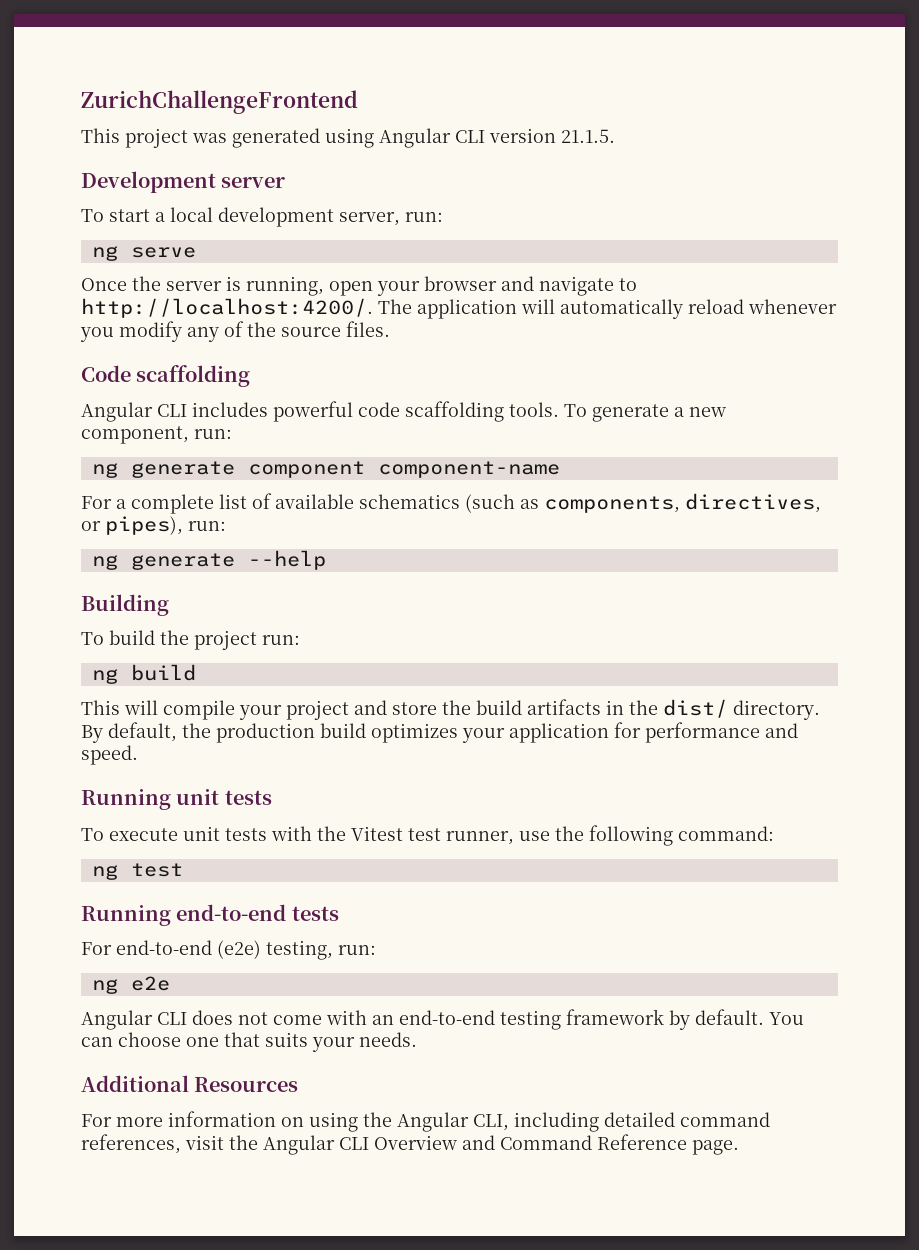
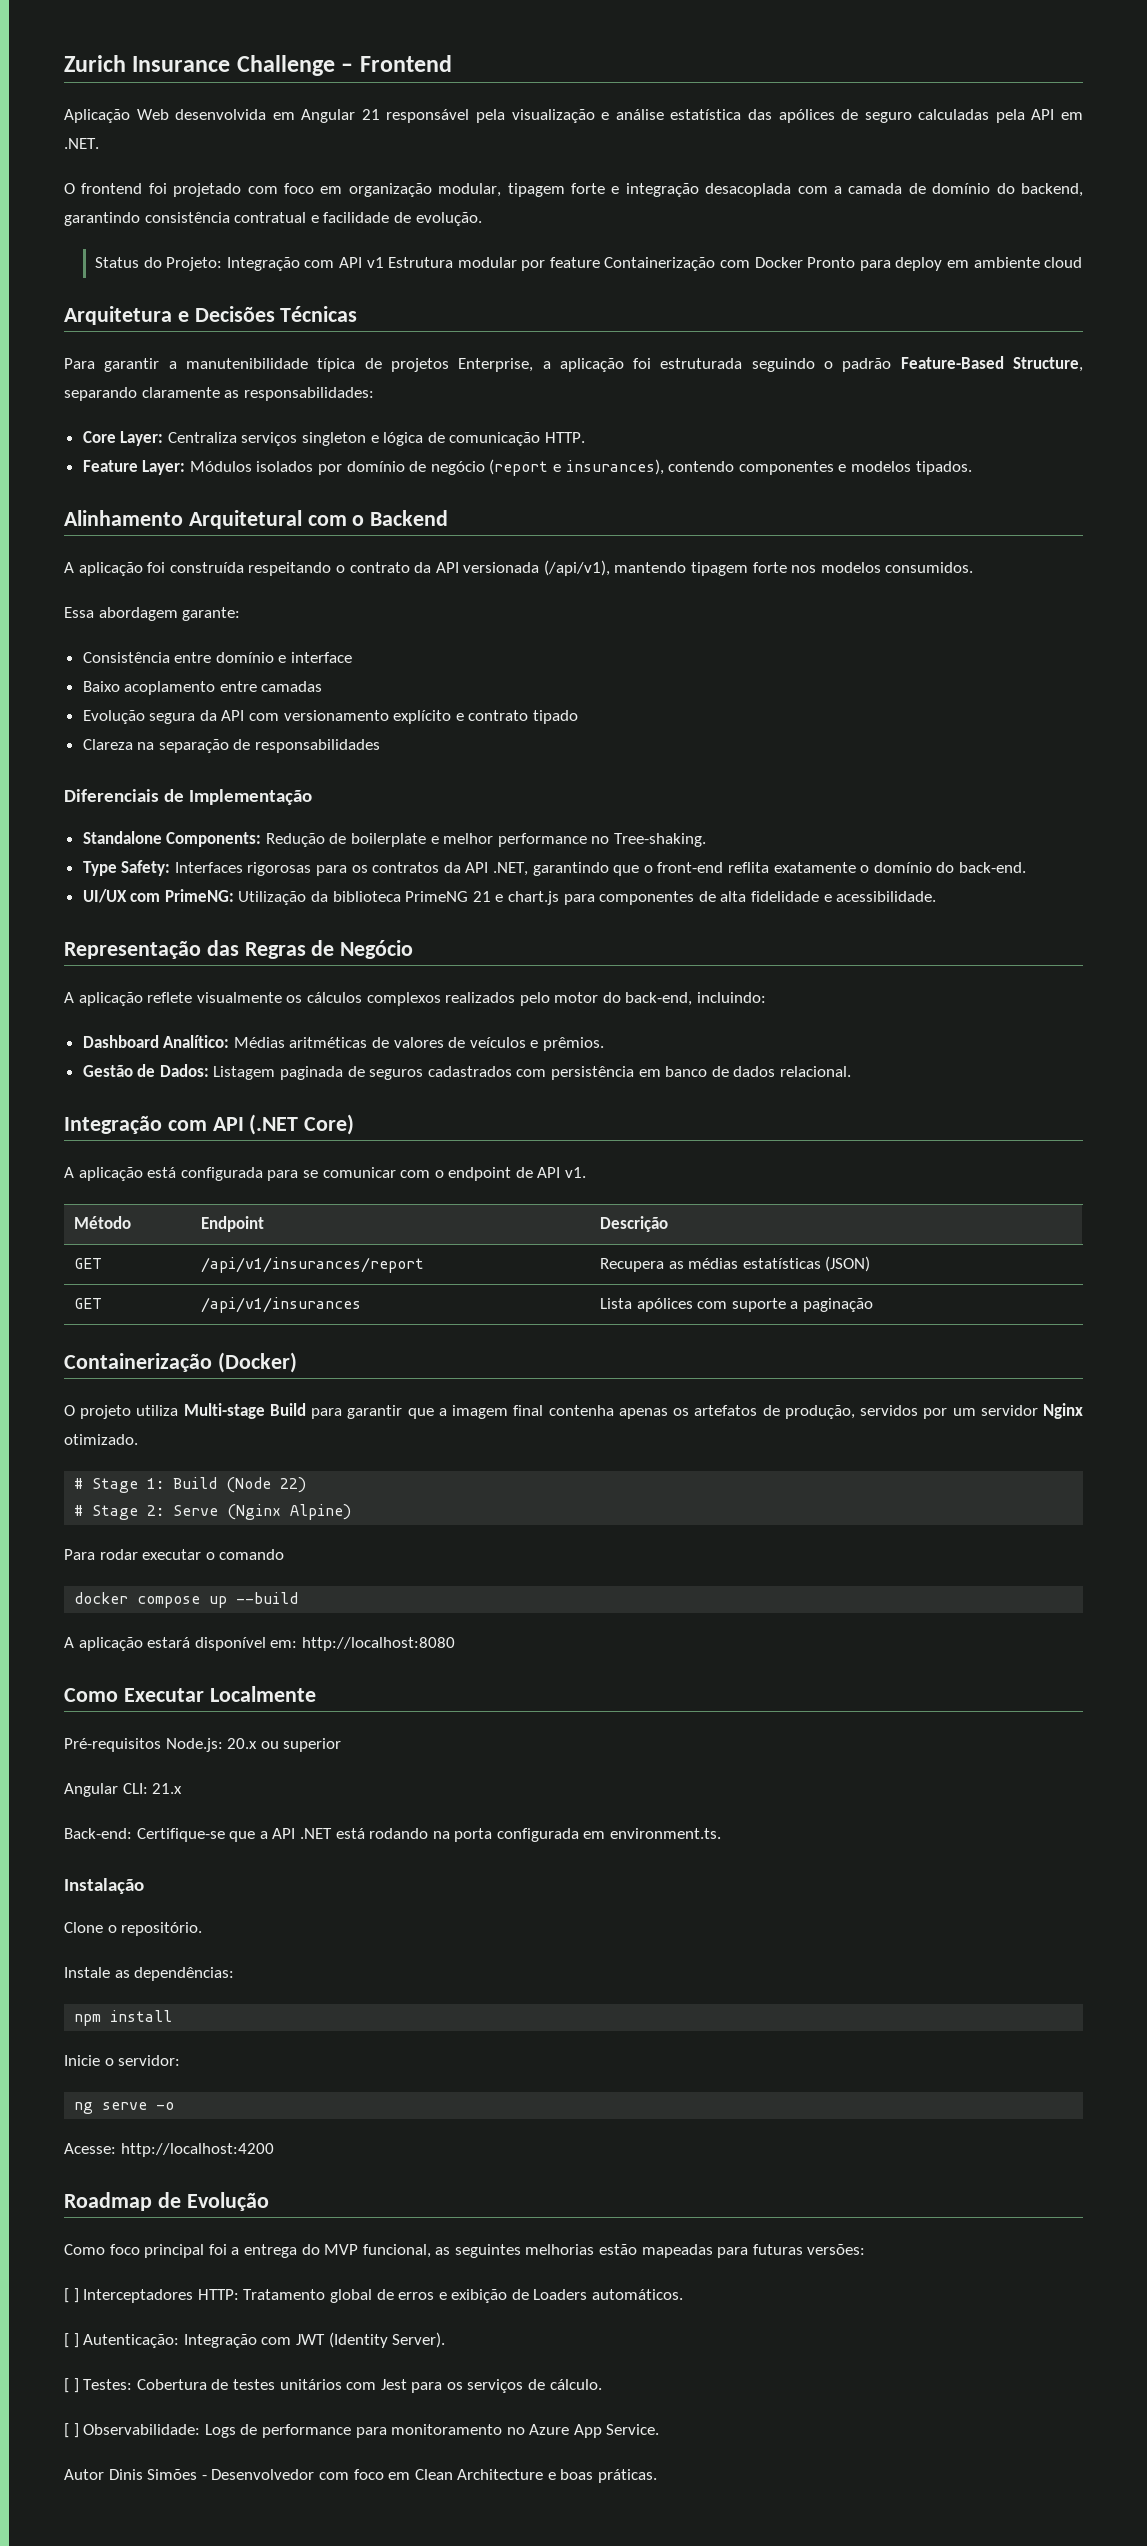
- ZurichChallengeFrontend
- This project was generated using Angular CLI version 21.1.5.
- Development server
- To start a local development server, run:
- ng serve
- Once the server is running, open your browser and navigate to http://localhost:4200/. The application will automatically reload whenever you modify any of the source files.
- Code scaffolding
- Angular CLI includes powerful code scaffolding tools. To generate a new component, run:
- ng generate component component-name
- For a complete list of available schematics (such as components, directives, or pipes), run:
- ng generate --help
- Building
- To build the project run:
- ng build
- This will compile your project and store the build artifacts in the dist/ directory. By default, the production build optimizes your application for performance and speed.
- Running unit tests
- To execute unit tests with the Vitest test runner, use the following command:
- ng test
- Running end-to-end tests
- For end-to-end (e2e) testing, run:
- ng e2e
- Angular CLI does not come with an end-to-end testing framework by default. You can choose one that suits your needs.
- Additional Resources
- For more information on using the Angular CLI, including detailed command references, visit the Angular CLI Overview and Command Reference page.
+ Zurich Insurance Challenge – Frontend
+ Aplicação Web desenvolvida em Angular 21 responsável pela visualização e análise estatística das apólices de seguro calculadas pela API em .NET.
+ O frontend foi projetado com foco em organização modular, tipagem forte e integração desacoplada com a camada de domínio do backend, garantindo consistência contratual e facilidade de evolução.
+ Status do Projeto: Integração com API v1 Estrutura modular por feature Containerização com Docker Pronto para deploy em ambiente cloud
+ Arquitetura e Decisões Técnicas
+ Para garantir a manutenibilidade típica de projetos Enterprise, a aplicação foi estruturada seguindo o padrão Feature-Based Structure, separando claramente as responsabilidades:
+ Core Layer: Centraliza serviços singleton e lógica de comunicação HTTP.
+ Feature Layer: Módulos isolados por domínio de negócio (report e insurances), contendo componentes e modelos tipados.
+ Alinhamento Arquitetural com o Backend
+ A aplicação foi construída respeitando o contrato da API versionada (/api/v1), mantendo tipagem forte nos modelos consumidos.
+ Essa abordagem garante:
+ Consistência entre domínio e interface
+ Baixo acoplamento entre camadas
+ Evolução segura da API com versionamento explícito e contrato tipado
+ Clareza na separação de responsabilidades
+ Diferenciais de Implementação
+ Standalone Components: Redução de boilerplate e melhor performance no Tree-shaking.
+ Type Safety: Interfaces rigorosas para os contratos da API .NET, garantindo que o front-end reflita exatamente o domínio do back-end.
+ UI/UX com PrimeNG: Utilização da biblioteca PrimeNG 21 e chart.js para componentes de alta fidelidade e acessibilidade.
+ Representação das Regras de Negócio
+ A aplicação reflete visualmente os cálculos complexos realizados pelo motor do back-end, incluindo:
+ Dashboard Analítico: Médias aritméticas de valores de veículos e prêmios.
+ Gestão de Dados: Listagem paginada de seguros cadastrados com persistência em banco de dados relacional.
+ Integração com API (.NET Core)
+ A aplicação está configurada para se comunicar com o endpoint de API v1.
+ Método | Endpoint | Descrição
+ GET | /api/v1/insurances/report | Recupera as médias estatísticas (JSON)
+ GET | /api/v1/insurances | Lista apólices com suporte a paginação
+ Containerização (Docker)
+ O projeto utiliza Multi-stage Build para garantir que a imagem final contenha apenas os artefatos de produção, servidos por um servidor Nginx otimizado.
+ # Stage 1: Build (Node 22)
+ # Stage 2: Serve (Nginx Alpine)
+ Para rodar executar o comando
+ docker compose up --build
+ A aplicação estará disponível em: http://localhost:8080
+ Como Executar Localmente
+ Pré-requisitos Node.js: 20.x ou superior
+ Angular CLI: 21.x
+ Back-end: Certifique-se que a API .NET está rodando na porta configurada em environment.ts.
+ Instalação
+ Clone o repositório.
+ Instale as dependências:
+ npm install
+ Inicie o servidor:
+ ng serve -o
+ Acesse: http://localhost:4200
+ Roadmap de Evolução
+ Como foco principal foi a entrega do MVP funcional, as seguintes melhorias estão mapeadas para futuras versões:
+ [ ] Interceptadores HTTP: Tratamento global de erros e exibição de Loaders automáticos.
+ [ ] Autenticação: Integração com JWT (Identity Server).
+ [ ] Testes: Cobertura de testes unitários com Jest para os serviços de cálculo.
+ [ ] Observabilidade: Logs de performance para monitoramento no Azure App Service.
+ Autor Dinis Simões - Desenvolvedor com foco em Clean Architecture e boas práticas.

